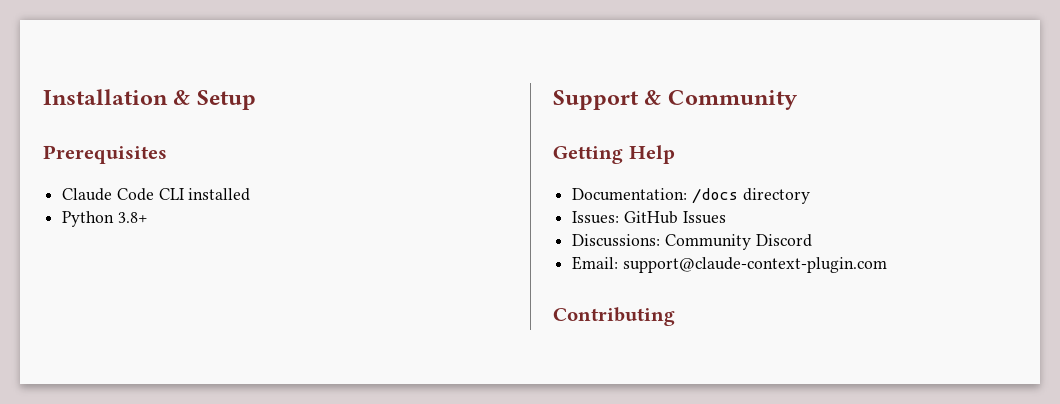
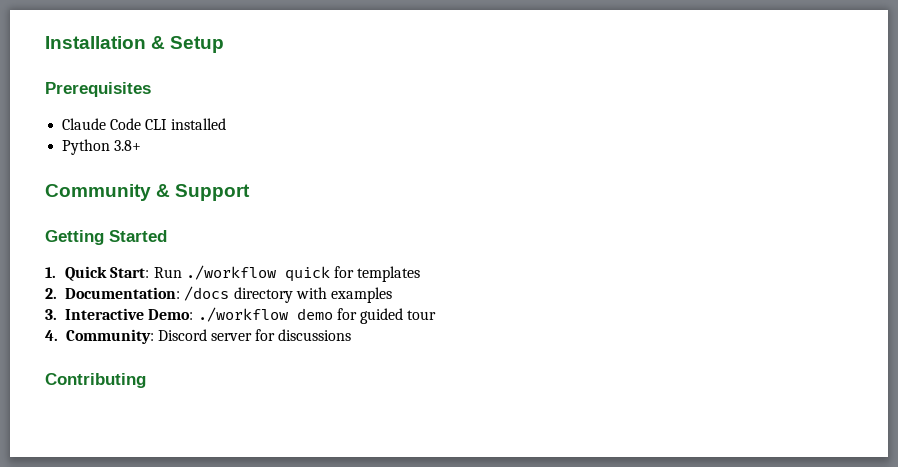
- Support & Community
+ Community & Support
- Getting Help
- Documentation: /docs directory
- Issues: GitHub Issues
- Discussions: Community Discord
- Email: support@claude-context-plugin.com
+ Getting Started
+ 1. Quick Start: Run ./workflow quick for templates
+ 2. Documentation: /docs directory with examples
+ 3. Interactive Demo: ./workflow demo for guided tour
+ 4. Community: Discord server for discussions

